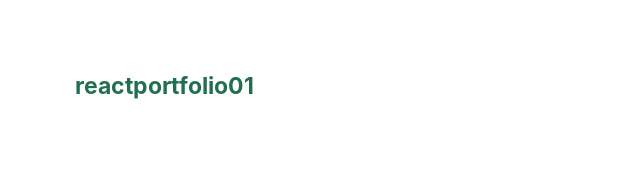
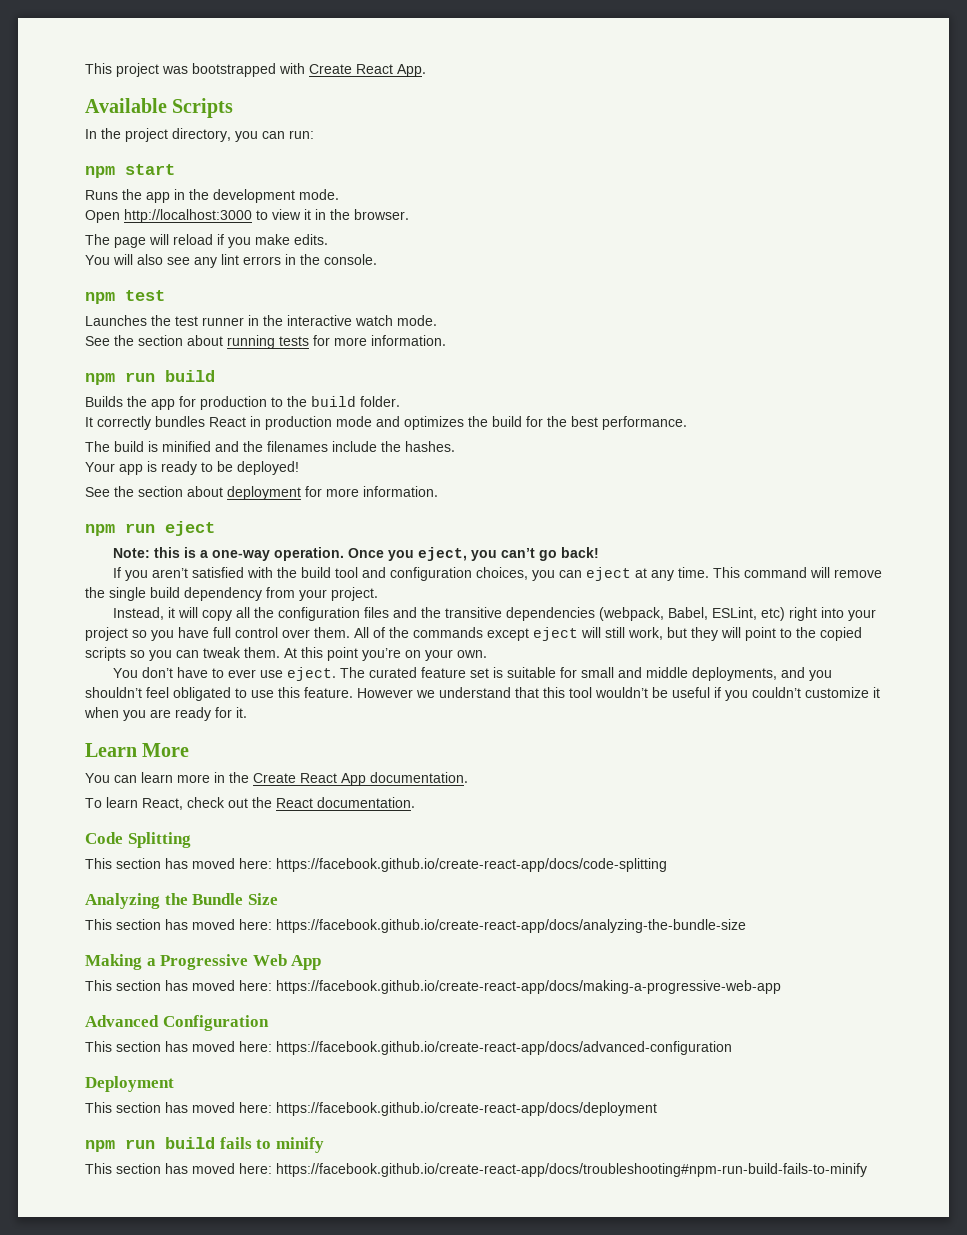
- reactportfolio01
+ This project was bootstrapped with Create React App.
+ Available Scripts
+ In the project directory, you can run:
+ npm start
+ Runs the app in the development mode.
+ Open http://localhost:3000 to view it in the browser.
+ The page will reload if you make edits.
+ You will also see any lint errors in the console.
+ npm test
+ Launches the test runner in the interactive watch mode.
+ See the section about running tests for more information.
+ npm run build
+ Builds the app for production to the build folder.
+ It correctly bundles React in production mode and optimizes the build for the best performance.
+ The build is minified and the filenames include the hashes.
+ Your app is ready to be deployed!
+ See the section about deployment for more information.
+ npm run eject
+ Note: this is a one-way operation. Once you eject, you can’t go back!
+ If you aren’t satisfied with the build tool and configuration choices, you can eject at any time. This command will remove the single build dependency from your project.
+ Instead, it will copy all the configuration files and the transitive dependencies (webpack, Babel, ESLint, etc) right into your project so you have full control over them. All of the commands except eject will still work, but they will point to the copied scripts so you can tweak them. At this point you’re on your own.
+ You don’t have to ever use eject. The curated feature set is suitable for small and middle deployments, and you shouldn’t feel obligated to use this feature. However we understand that this tool wouldn’t be useful if you couldn’t customize it when you are ready for it.
+ Learn More
+ You can learn more in the Create React App documentation.
+ To learn React, check out the React documentation.
+ Code Splitting
+ This section has moved here: https://facebook.github.io/create-react-app/docs/code-splitting
+ Analyzing the Bundle Size
+ This section has moved here: https://facebook.github.io/create-react-app/docs/analyzing-the-bundle-size
+ Making a Progressive Web App
+ This section has moved here: https://facebook.github.io/create-react-app/docs/making-a-progressive-web-app
+ Advanced Configuration
+ This section has moved here: https://facebook.github.io/create-react-app/docs/advanced-configuration
+ Deployment
+ This section has moved here: https://facebook.github.io/create-react-app/docs/deployment
+ npm run build fails to minify
+ This section has moved here: https://facebook.github.io/create-react-app/docs/troubleshooting#npm-run-build-fails-to-minify

